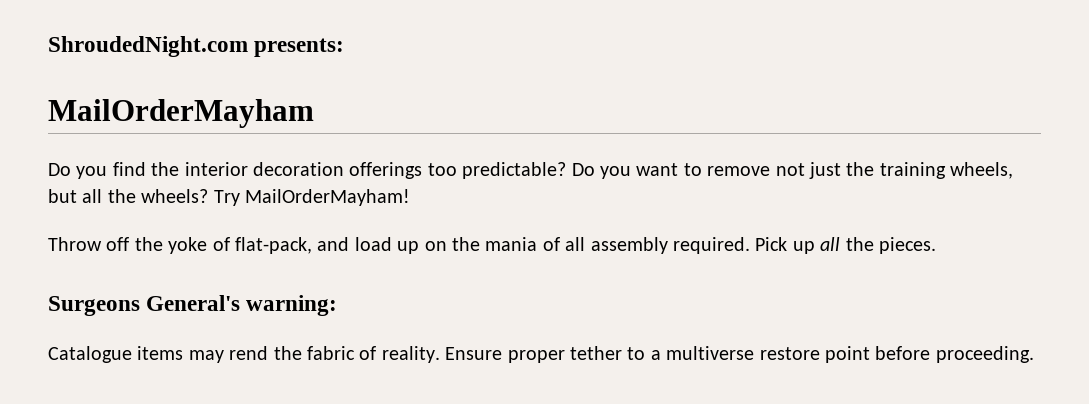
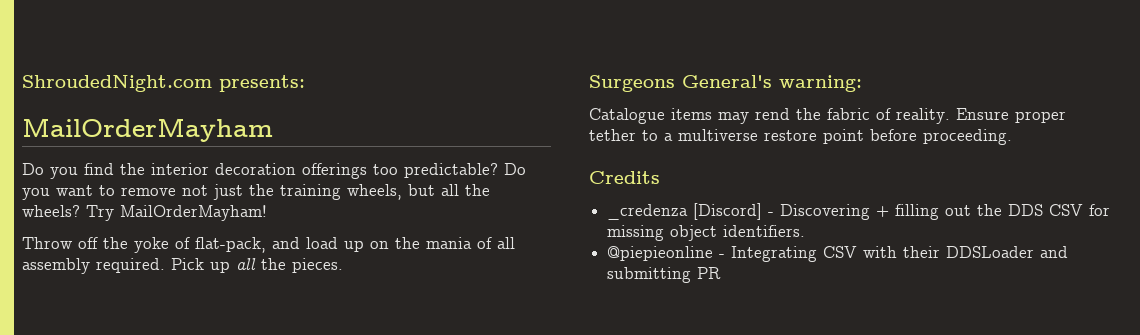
+ Credits
+ _credenza [Discord] - Discovering + filling out the DDS CSV for missing object identifiers.
+ @piepieonline - Integrating CSV with their DDSLoader and submitting PR

